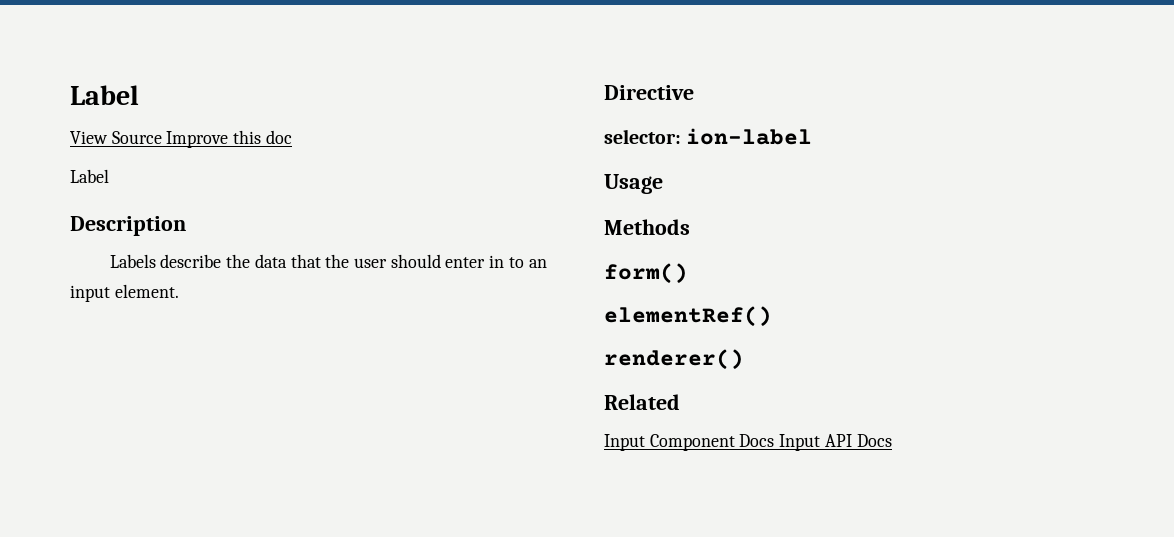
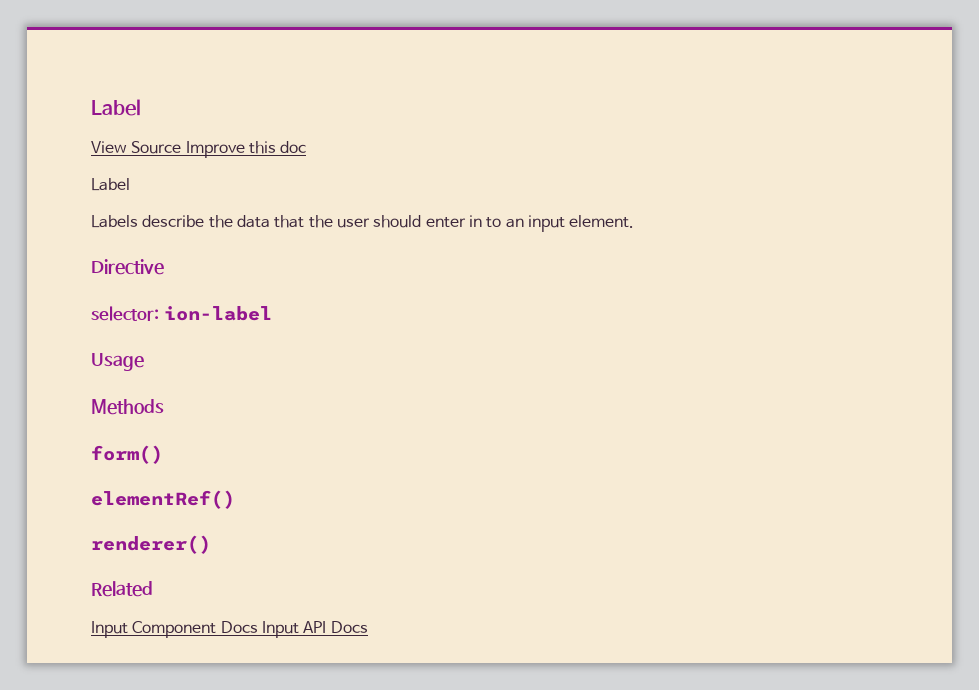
- Description

